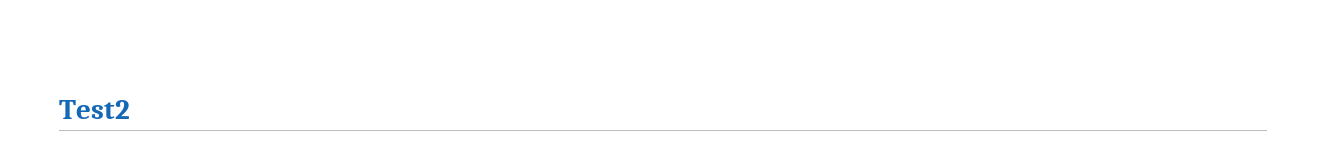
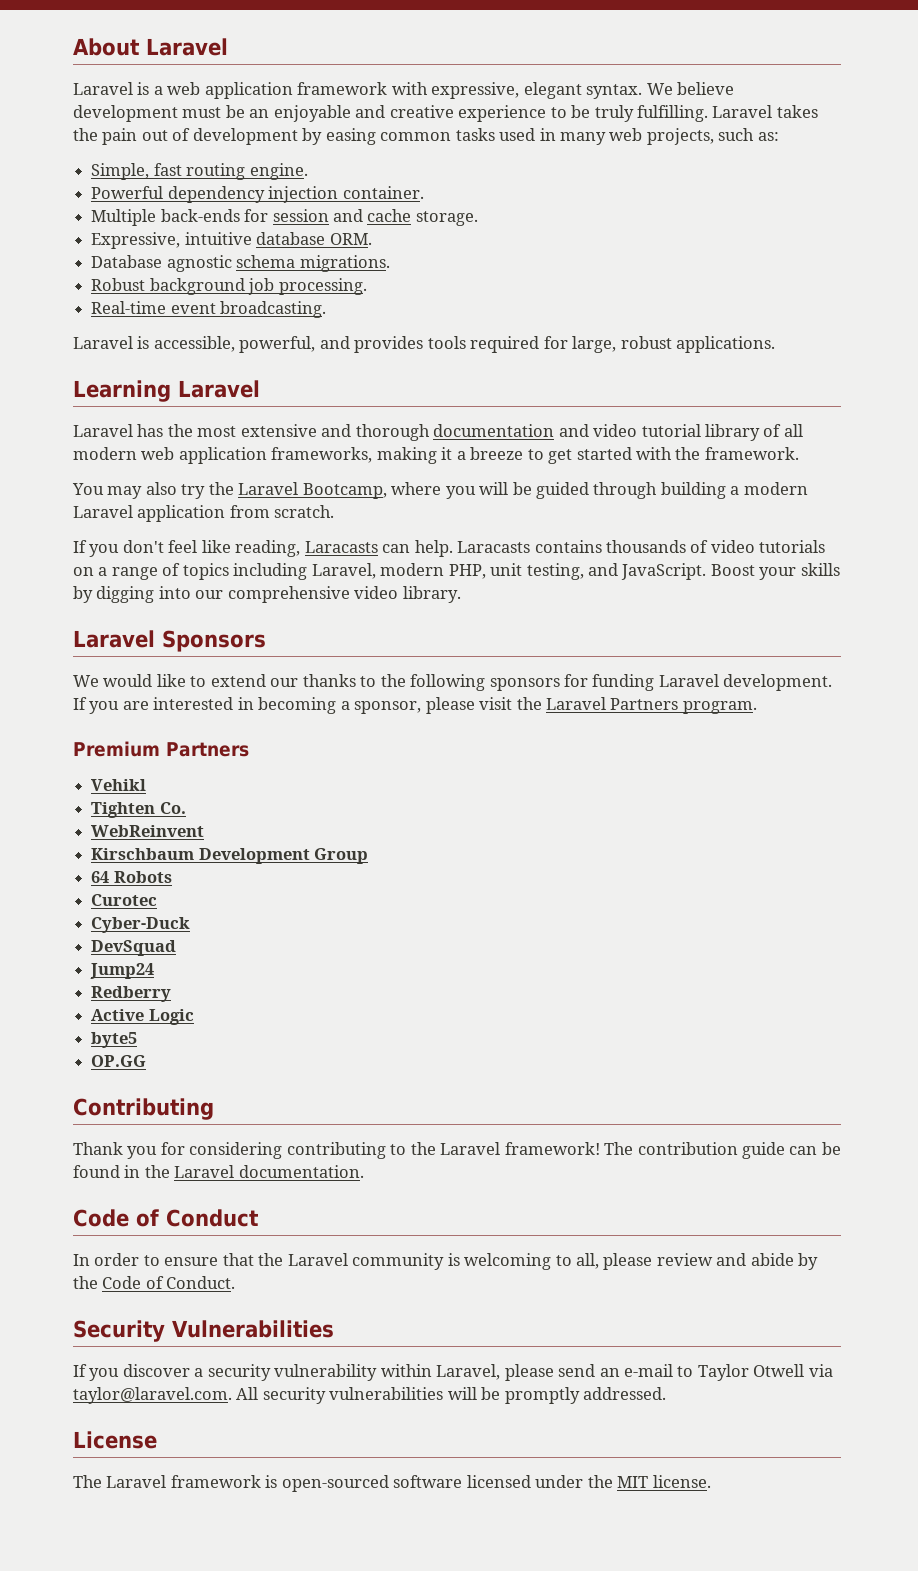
- Test2
+ About Laravel
+ Laravel is a web application framework with expressive, elegant syntax. We believe development must be an enjoyable and creative experience to be truly fulfilling. Laravel takes the pain out of development by easing common tasks used in many web projects, such as:
+ Simple, fast routing engine.
+ Powerful dependency injection container.
+ Multiple back-ends for session and cache storage.
+ Expressive, intuitive database ORM.
+ Database agnostic schema migrations.
+ Robust background job processing.
+ Real-time event broadcasting.
+ Laravel is accessible, powerful, and provides tools required for large, robust applications.
+ Learning Laravel
+ Laravel has the most extensive and thorough documentation and video tutorial library of all modern web application frameworks, making it a breeze to get started with the framework.
+ You may also try the Laravel Bootcamp, where you will be guided through building a modern Laravel application from scratch.
+ If you don't feel like reading, Laracasts can help. Laracasts contains thousands of video tutorials on a range of topics including Laravel, modern PHP, unit testing, and JavaScript. Boost your skills by digging into our comprehensive video library.
+ Laravel Sponsors
+ We would like to extend our thanks to the following sponsors for funding Laravel development. If you are interested in becoming a sponsor, please visit the Laravel Partners program.
+ Premium Partners
+ Vehikl
+ Tighten Co.
+ WebReinvent
+ Kirschbaum Development Group
+ 64 Robots
+ Curotec
+ Cyber-Duck
+ DevSquad
+ Jump24
+ Redberry
+ Active Logic
+ byte5
+ OP.GG
+ Contributing
+ Thank you for considering contributing to the Laravel framework! The contribution guide can be found in the Laravel documentation.
+ Code of Conduct
+ In order to ensure that the Laravel community is welcoming to all, please review and abide by the Code of Conduct.
+ Security Vulnerabilities
+ If you discover a security vulnerability within Laravel, please send an e-mail to Taylor Otwell via taylor@laravel.com. All security vulnerabilities will be promptly addressed.
+ License
+ The Laravel framework is open-sourced software licensed under the MIT license.

